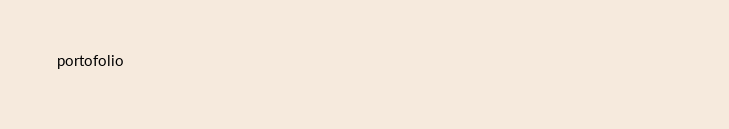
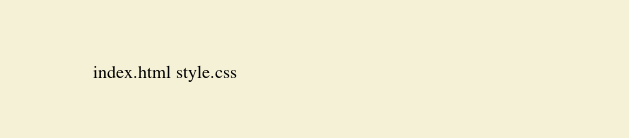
- portofolio
+ index.html style.css

